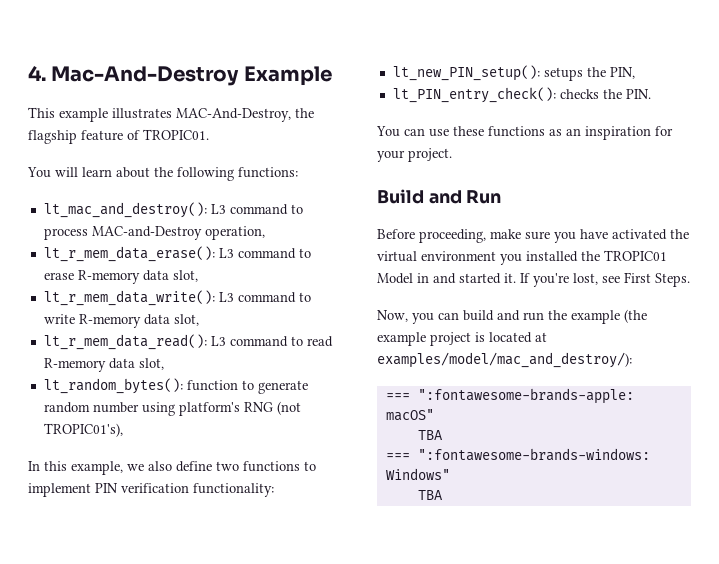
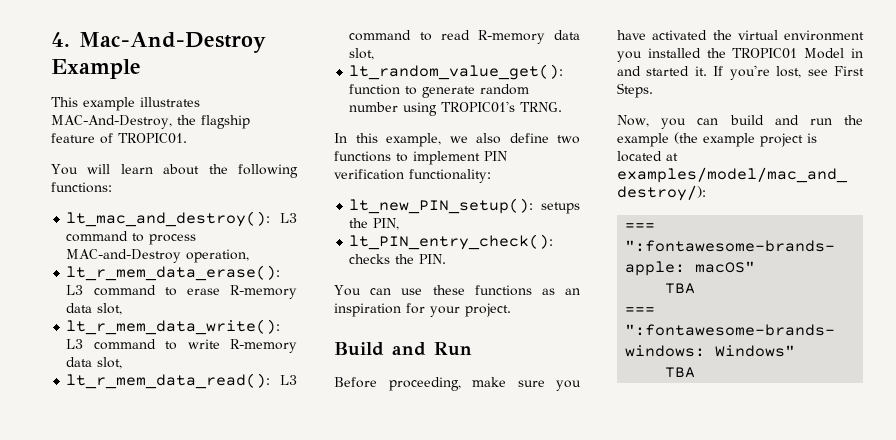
- lt_random_bytes(): function to generate random number using platform's RNG (not TROPIC01's),
+ lt_random_value_get(): function to generate random number using TROPIC01's TRNG.

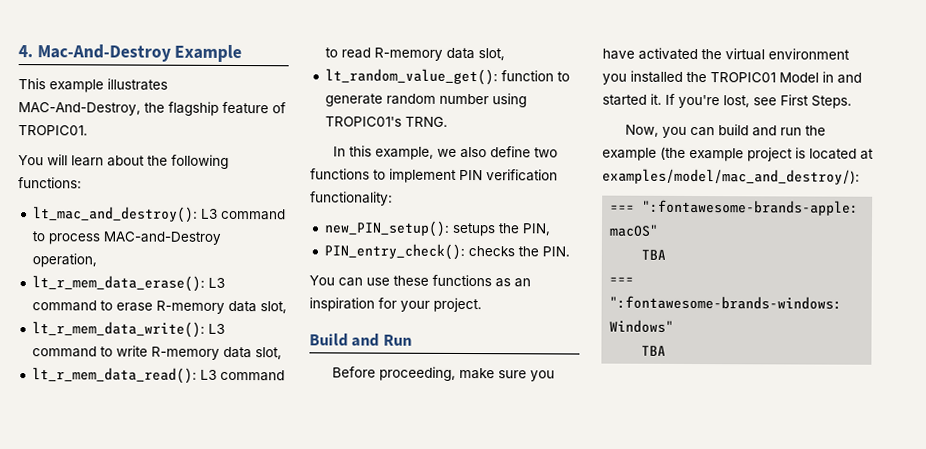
- lt_new_PIN_setup(): setups the PIN,
+ new_PIN_setup(): setups the PIN,
- lt_PIN_entry_check(): checks the PIN.
+ PIN_entry_check(): checks the PIN.

